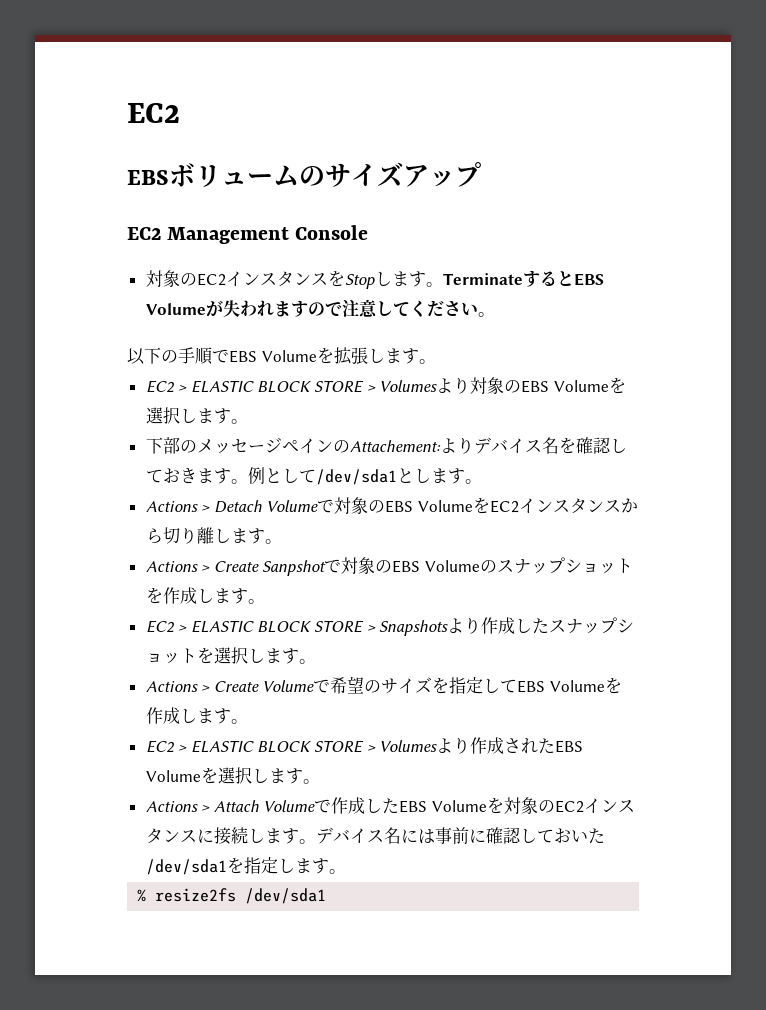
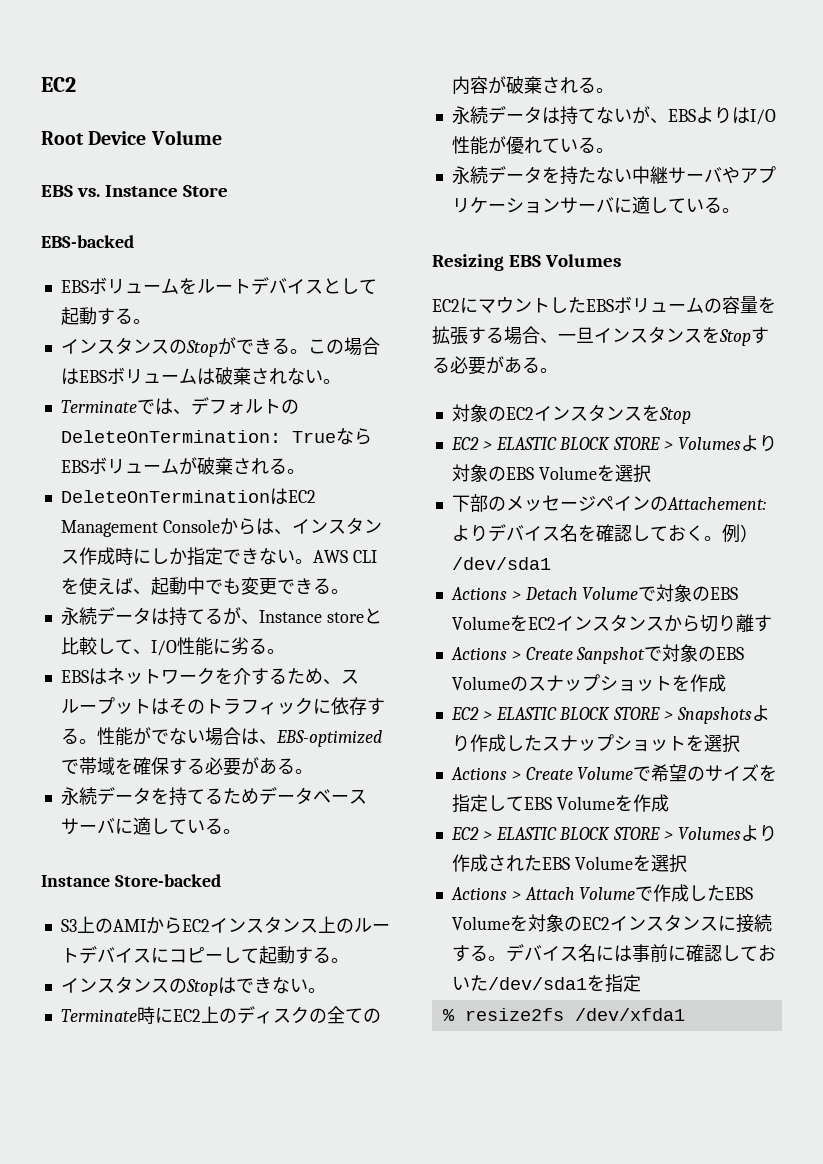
- EBSボリュームのサイズアップ
- EC2 Management Console
+ Root Device Volume
+ EBS vs. Instance Store
+ EBS-backed
+ EBSボリュームをルートデバイスとして起動する。
+ インスタンスのStopができる。この場合はEBSボリュームは破棄されない。
+ Terminateでは、デフォルトのDeleteOnTermination: TrueならEBSボリュームが破棄される。
+ DeleteOnTerminationはEC2 Management Consoleからは、インスタンス作成時にしか指定できない。AWS CLIを使えば、起動中でも変更できる。
+ 永続データは持てるが、Instance storeと比較して、I/O性能に劣る。
+ EBSはネットワークを介するため、スループットはそのトラフィックに依存する。性能がでない場合は、EBS-optimizedで帯域を確保する必要がある。
+ 永続データを持てるためデータベースサーバに適している。
+ Instance Store-backed
+ S3上のAMIからEC2インスタンス上のルートデバイスにコピーして起動する。
+ インスタンスのStopはできない。
+ Terminate時にEC2上のディスクの全ての内容が破棄される。
+ 永続データは持てないが、EBSよりはI/O性能が優れている。
+ 永続データを持たない中継サーバやアプリケーションサーバに適している。
+ Resizing EBS Volumes
+ EC2にマウントしたEBSボリュームの容量を拡張する場合、一旦インスタンスをStopする必要がある。
- 対象のEC2インスタンスをStopします。TerminateするとEBS Volumeが失われますので注意してください。
- 以下の手順でEBS Volumeを拡張します。
+ 対象のEC2インスタンスをStop
- EC2 > ELASTIC BLOCK STORE > Volumesより対象のEBS Volumeを選択します。
+ EC2 > ELASTIC BLOCK STORE > Volumesより対象のEBS Volumeを選択
- 下部のメッセージペインのAttachement:よりデバイス名を確認しておきます。例として/dev/sda1とします。
+ 下部のメッセージペインのAttachement:よりデバイス名を確認しておく。例）/dev/sda1
- Actions > Detach Volumeで対象のEBS VolumeをEC2インスタンスから切り離します。
+ Actions > Detach Volumeで対象のEBS VolumeをEC2インスタンスから切り離す
- Actions > Create Sanpshotで対象のEBS Volumeのスナップショットを作成します。
+ Actions > Create Sanpshotで対象のEBS Volumeのスナップショットを作成
- EC2 > ELASTIC BLOCK STORE > Snapshotsより作成したスナップショットを選択します。
+ EC2 > ELASTIC BLOCK STORE > Snapshotsより作成したスナップショットを選択
- Actions > Create Volumeで希望のサイズを指定してEBS Volumeを作成します。
+ Actions > Create Volumeで希望のサイズを指定してEBS Volumeを作成
- EC2 > ELASTIC BLOCK STORE > Volumesより作成されたEBS Volumeを選択します。
+ EC2 > ELASTIC BLOCK STORE > Volumesより作成されたEBS Volumeを選択
- Actions > Attach Volumeで作成したEBS Volumeを対象のEC2インスタンスに接続します。
+ Actions > Attach Volumeで作成したEBS Volumeを対象のEC2インスタンスに接続する。
- デバイス名には事前に確認しておいた/dev/sda1を指定します。
+ デバイス名には事前に確認しておいた/dev/sda1を指定
- % resize2fs /dev/sda1
+ % resize2fs /dev/xfda1

